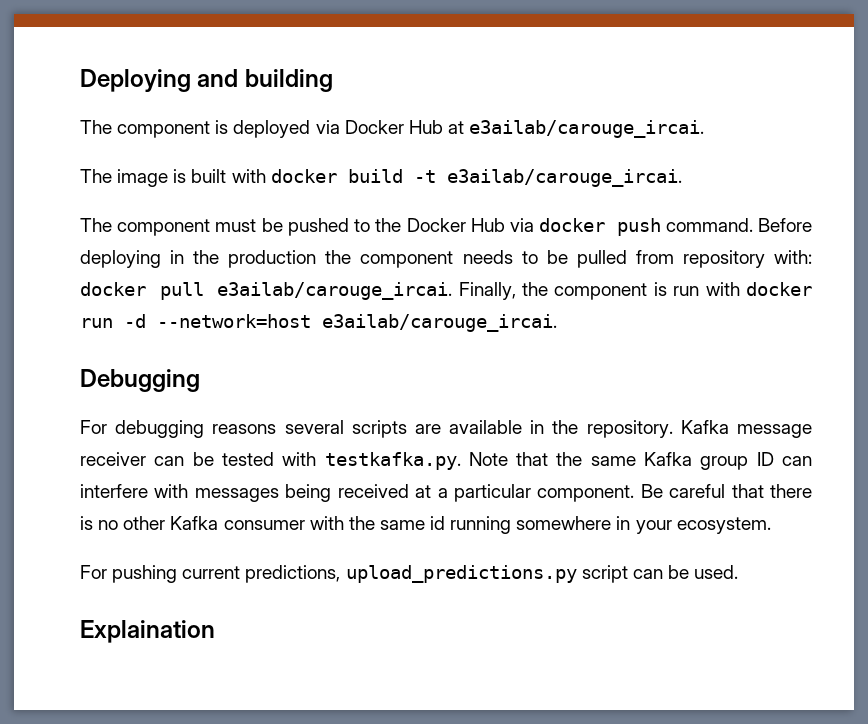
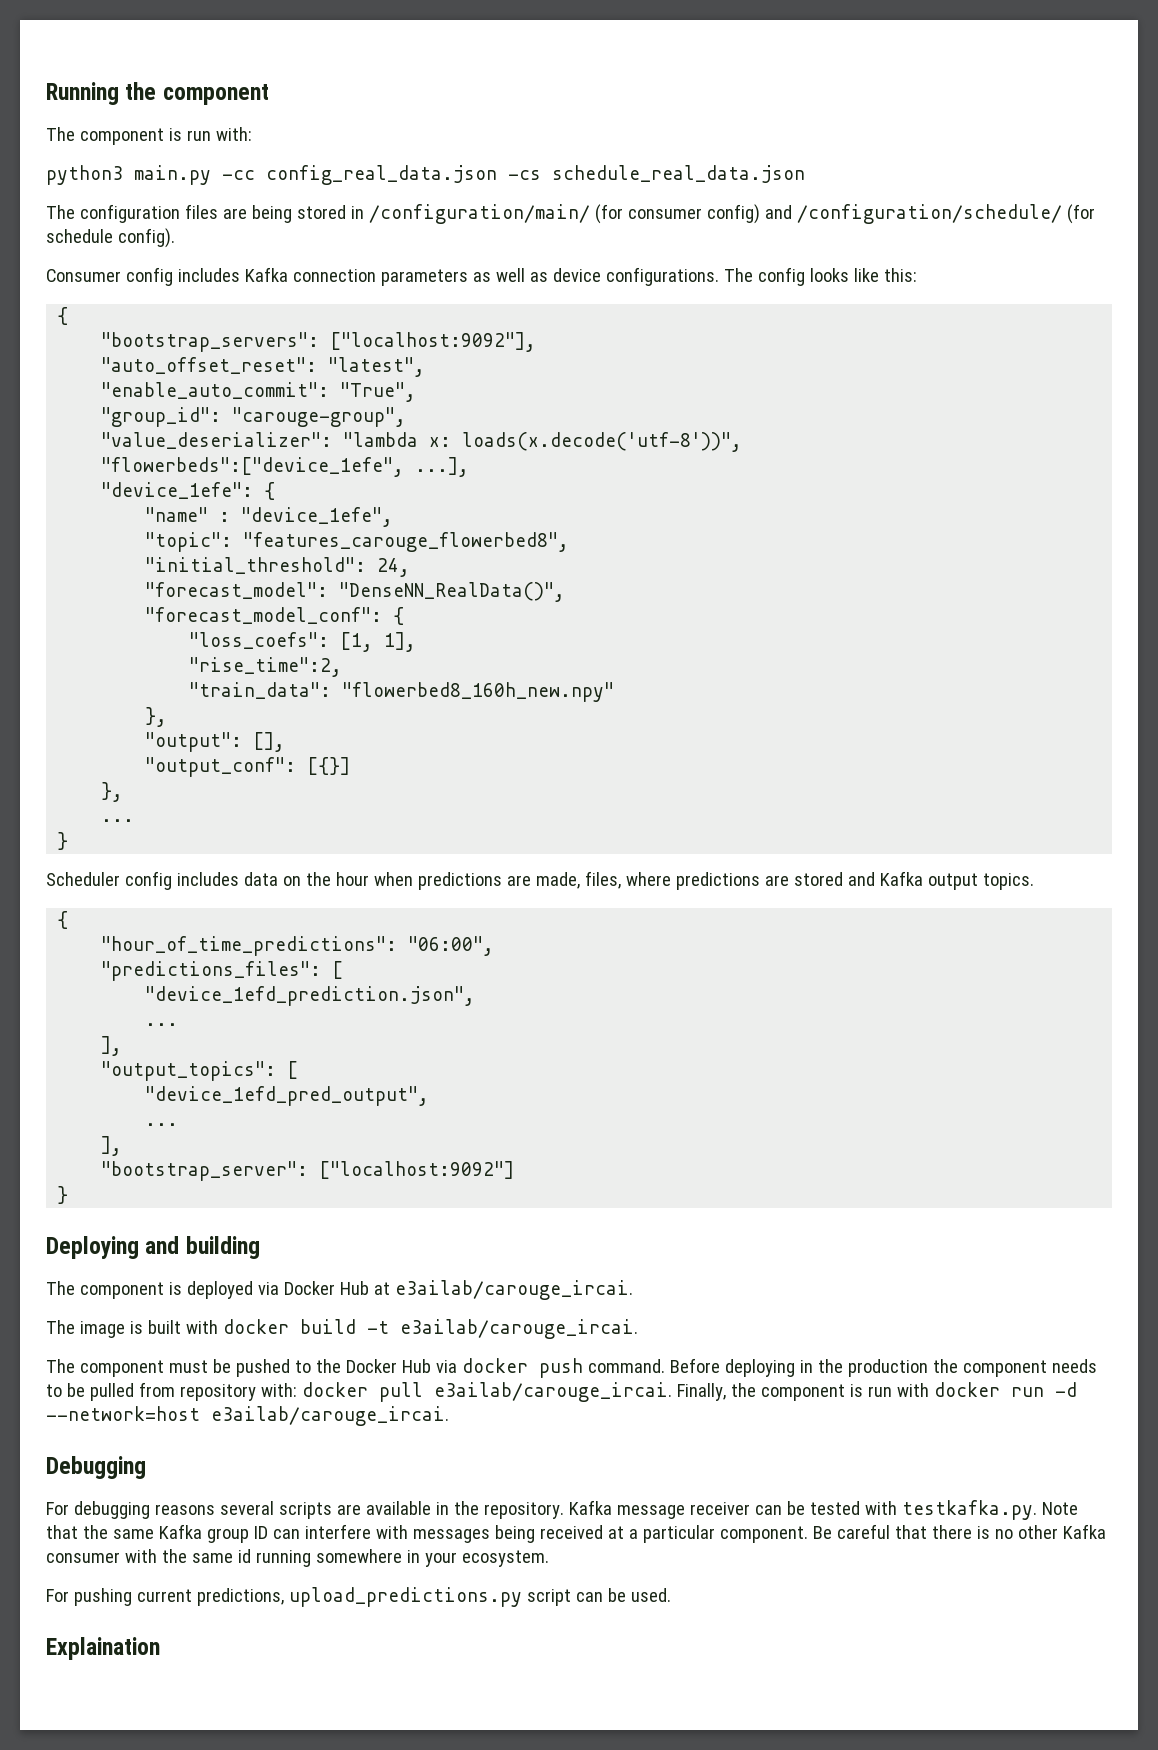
+ Running the component
+ The component is run with:
+ python3 main.py -cc config_real_data.json -cs schedule_real_data.json
+ The configuration files are being stored in /configuration/main/ (for consumer config) and /configuration/schedule/ (for schedule config).
+ Consumer config includes Kafka connection parameters as well as device configurations. The config looks like this:
+ {
+ "bootstrap_servers": ["localhost:9092"],
+ "auto_offset_reset": "latest",
+ "enable_auto_commit": "True",
+ "group_id": "carouge-group",
+ "value_deserializer": "lambda x: loads(x.decode('utf-8'))",
+ "flowerbeds":["device_1efe", ...],
+ "device_1efe": {
+ "name" : "device_1efe",
+ "topic": "features_carouge_flowerbed8",
+ "initial_threshold": 24,
+ "forecast_model": "DenseNN_RealData()",
+ "forecast_model_conf": {
+ "loss_coefs": [1, 1],
+ "rise_time":2,
+ "train_data": "flowerbed8_160h_new.npy"
+ },
+ "output": [],
+ "output_conf": [{}]
+ },
+ ...
+ }
+ Scheduler config includes data on the hour when predictions are made, files, where predictions are stored and Kafka output topics.
+ {
+ "hour_of_time_predictions": "06:00",
+ "predictions_files": [
+ "device_1efd_prediction.json",
+ ...
+ ],
+ "output_topics": [
+ "device_1efd_pred_output",
+ ...
+ ],
+ "bootstrap_server": ["localhost:9092"]
+ }

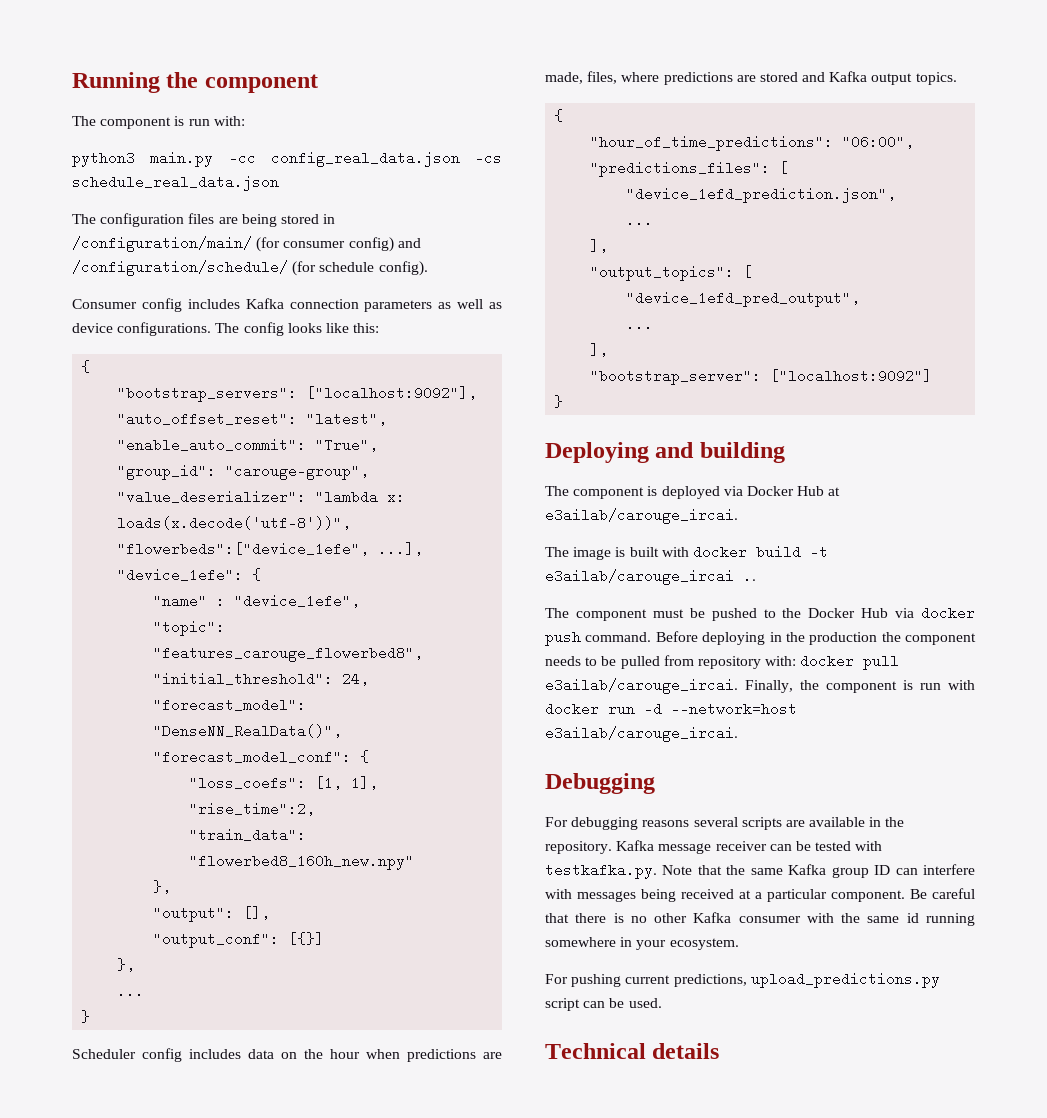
- The image is built with docker build -t e3ailab/carouge_ircai.
+ The image is built with docker build -t e3ailab/carouge_ircai ..
- Explaination
+ Technical details

